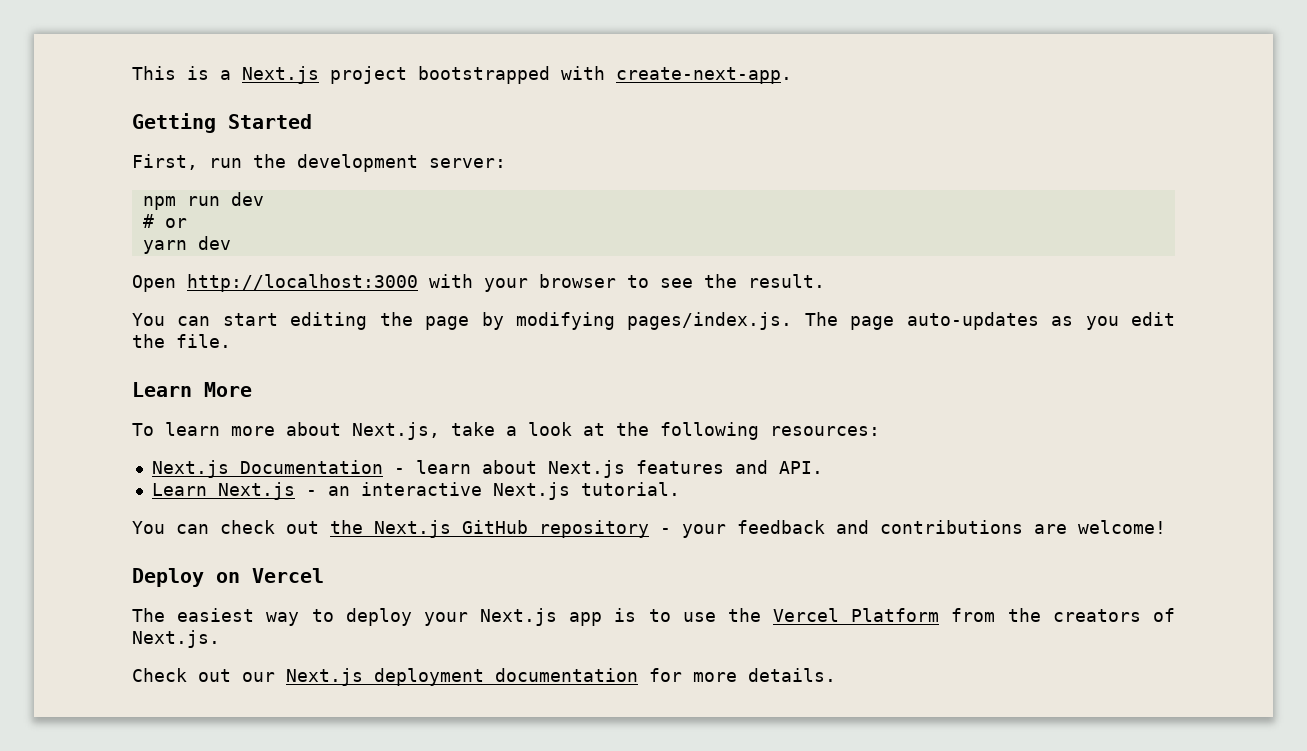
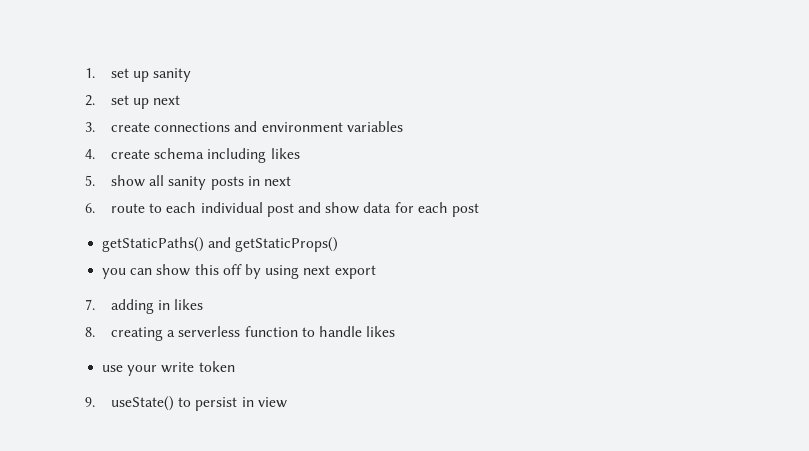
- This is a Next.js project bootstrapped with create-next-app.
- Getting Started
- First, run the development server:
- npm run dev
- # or
- yarn dev
- Open http://localhost:3000 with your browser to see the result.
- You can start editing the page by modifying pages/index.js. The page auto-updates as you edit the file.
- Learn More
- To learn more about Next.js, take a look at the following resources:
- Next.js Documentation - learn about Next.js features and API.
- Learn Next.js - an interactive Next.js tutorial.
- You can check out the Next.js GitHub repository - your feedback and contributions are welcome!
- Deploy on Vercel
- The easiest way to deploy your Next.js app is to use the Vercel Platform from the creators of Next.js.
- Check out our Next.js deployment documentation for more details.
+ 1. set up sanity
+ 2. set up next
+ 3. create connections and environment variables
+ 4. create schema including likes
+ 5. show all sanity posts in next
+ 6. route to each individual post and show data for each post
+ getStaticPaths() and getStaticProps()
+ you can show this off by using next export
+ 7. adding in likes
+ 8. creating a serverless function to handle likes
+ use your write token
+ 9. useState() to persist in view

